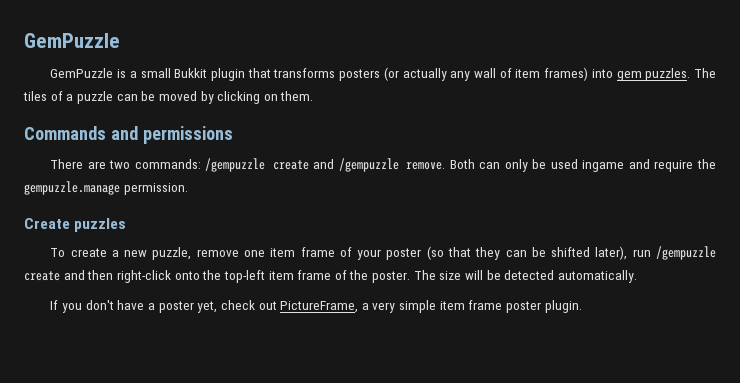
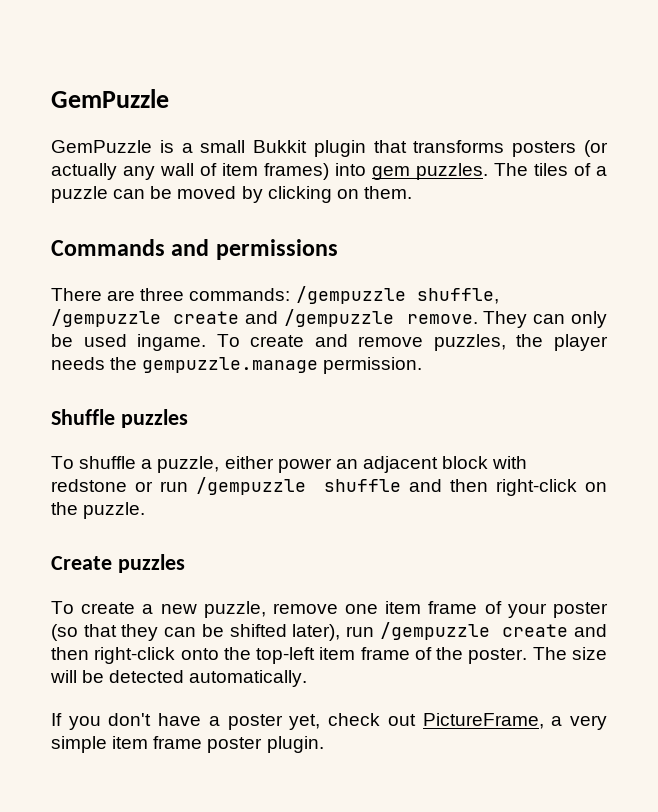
- There are two commands: /gempuzzle create and /gempuzzle remove.
+ There are three commands: /gempuzzle shuffle, /gempuzzle create and /gempuzzle remove.
- Both can only be used ingame and require the gempuzzle.manage permission.
+ They can only be used ingame. To create and remove puzzles, the player needs the gempuzzle.manage permission.
+ Shuffle puzzles
+ To shuffle a puzzle, either power an adjacent block with redstone or run /gempuzzle shuffle and then right-click on the puzzle.

